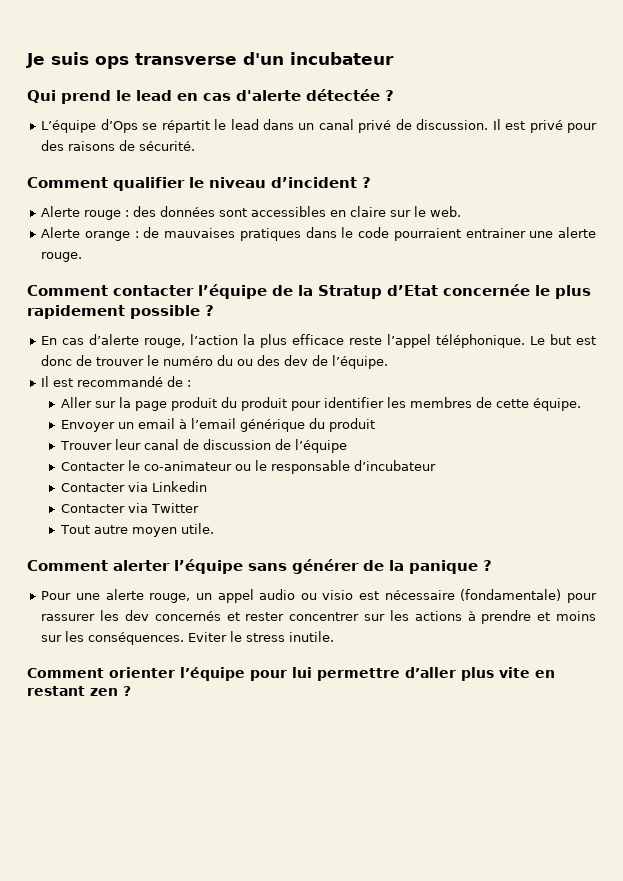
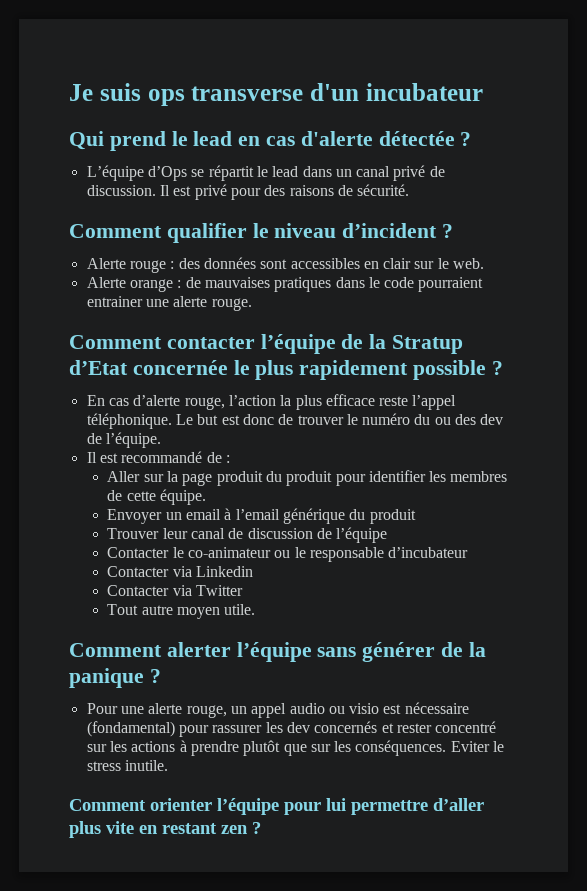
- Alerte rouge : des données sont accessibles en claire sur le web.
+ Alerte rouge : des données sont accessibles en clair sur le web.
- Pour une alerte rouge, un appel audio ou visio est nécessaire (fondamentale) pour rassurer les dev concernés et rester concentrer sur les actions à prendre et moins sur les conséquences.
+ Pour une alerte rouge, un appel audio ou visio est nécessaire (fondamental) pour rassurer les dev concernés et rester concentré sur les actions à prendre plutôt que sur les conséquences.

